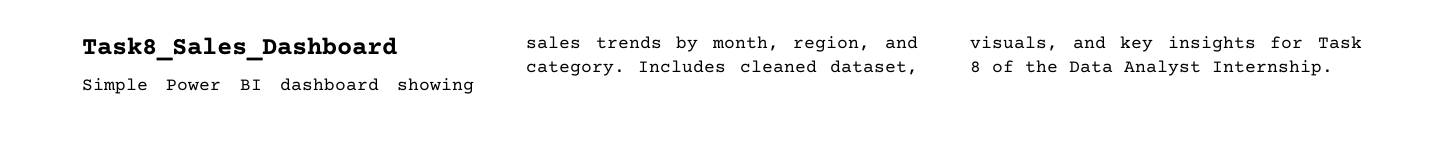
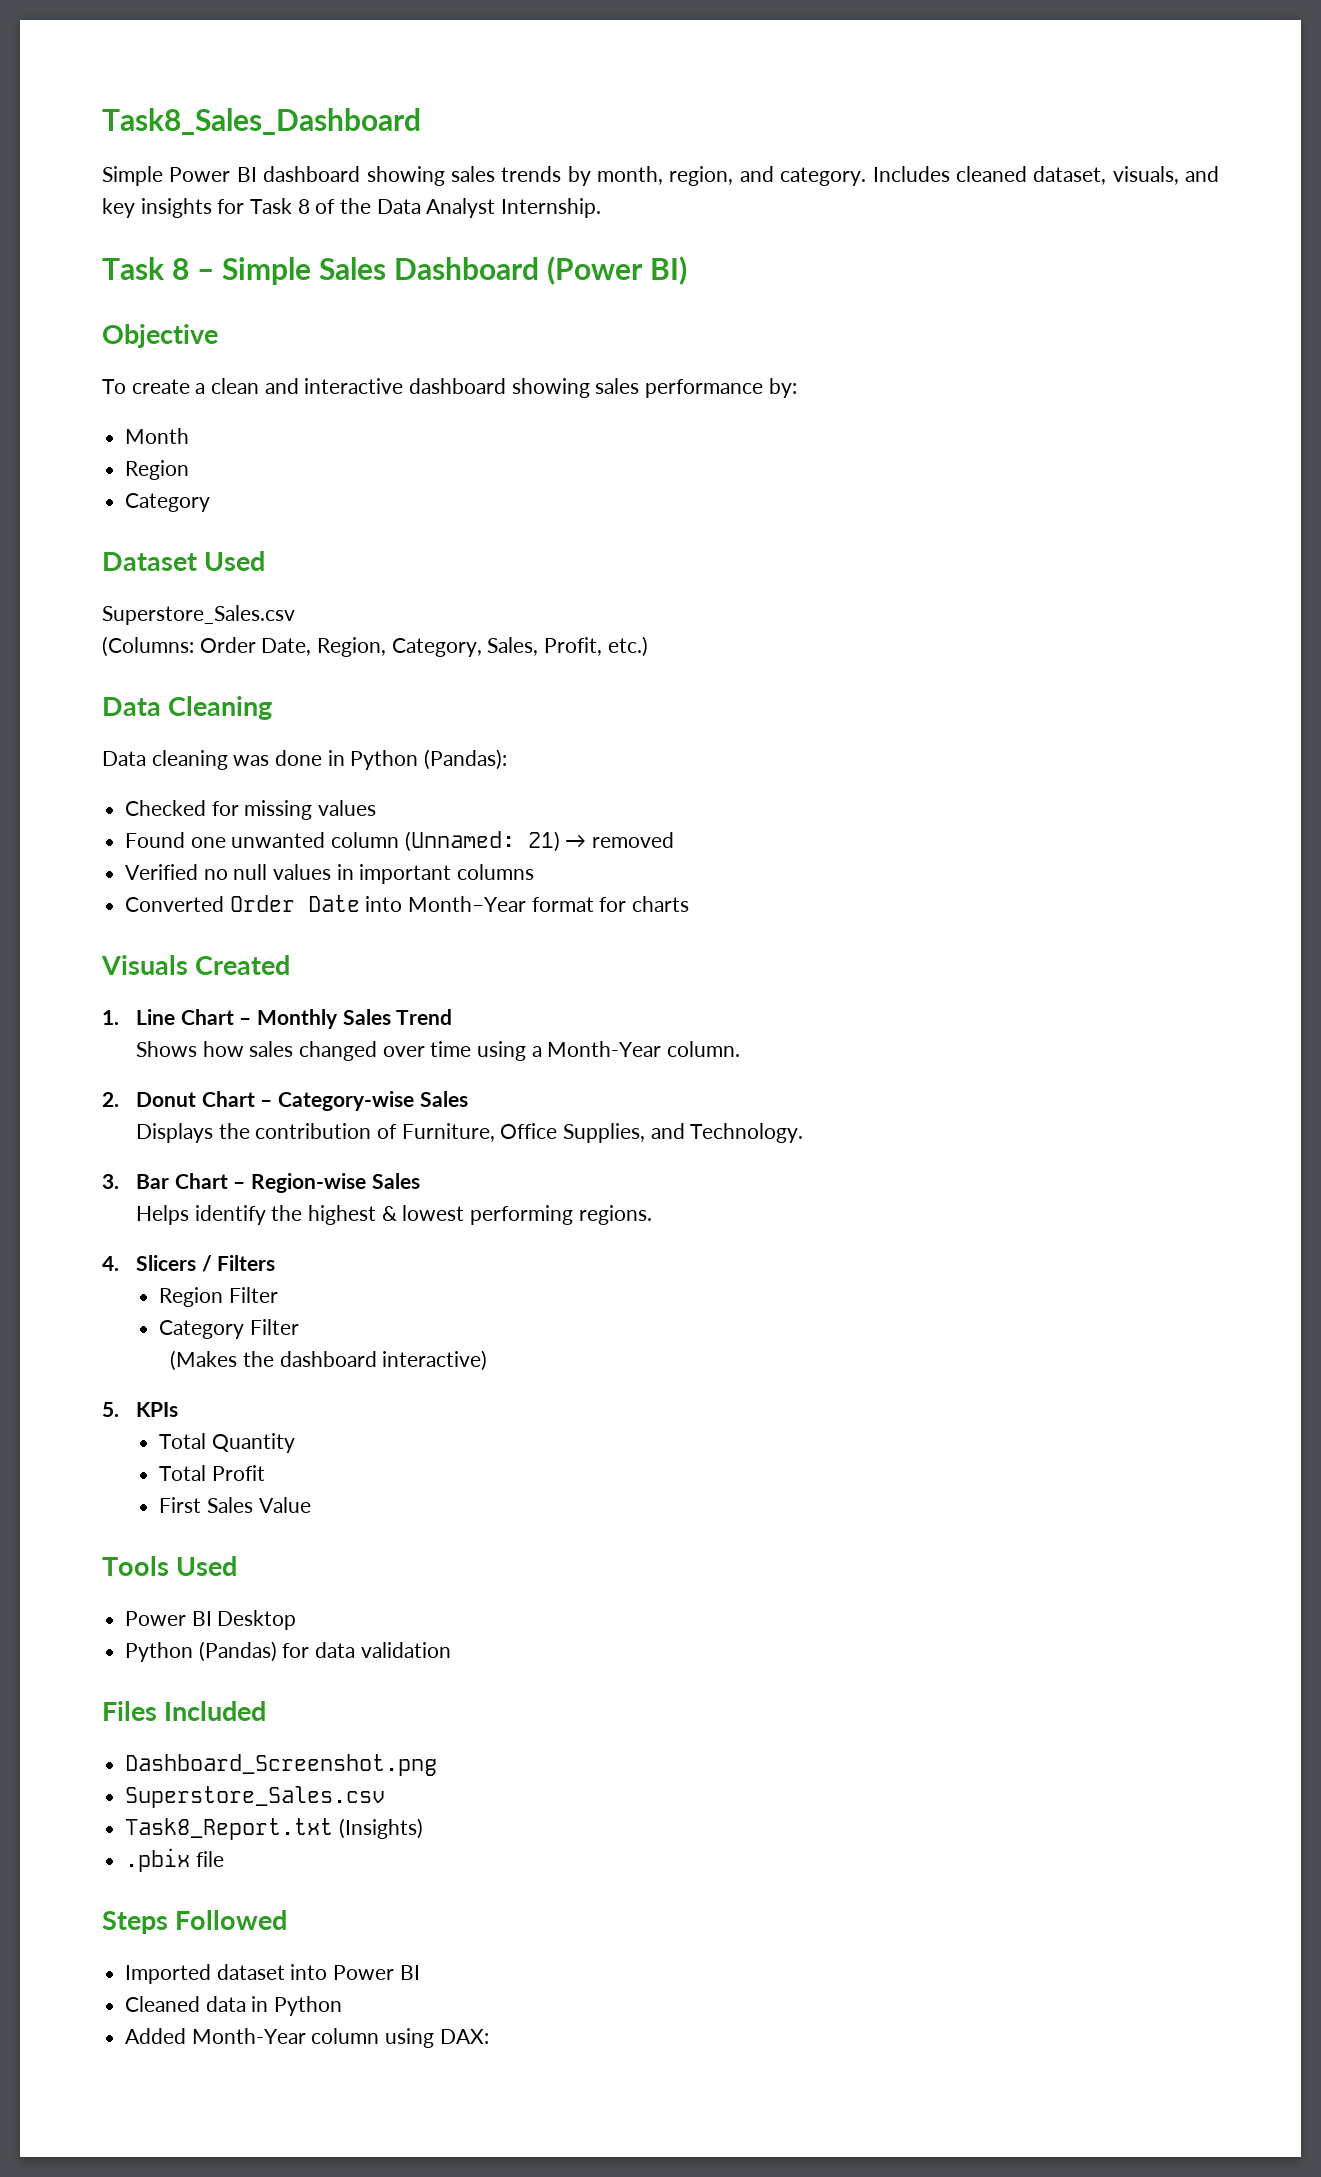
+ Task 8 – Simple Sales Dashboard (Power BI)
+ Objective
+ To create a clean and interactive dashboard showing sales performance by:
+ Month
+ Region
+ Category
+ Dataset Used
+ Superstore_Sales.csv
+ (Columns: Order Date, Region, Category, Sales, Profit, etc.)
+ Data Cleaning
+ Data cleaning was done in Python (Pandas):
+ Checked for missing values
+ Found one unwanted column (Unnamed: 21) → removed
+ Verified no null values in important columns
+ Converted Order Date into Month–Year format for charts
+ Visuals Created
+ 1. Line Chart – Monthly Sales Trend
+ Shows how sales changed over time using a Month-Year column.
+ 2. Donut Chart – Category-wise Sales
+ Displays the contribution of Furniture, Office Supplies, and Technology.
+ 3. Bar Chart – Region-wise Sales
+ Helps identify the highest & lowest performing regions.
+ 4. Slicers / Filters
+ Region Filter
+ Category Filter
+ (Makes the dashboard interactive)
+ 5. KPIs
+ Total Quantity
+ Total Profit
+ First Sales Value
+ Tools Used
+ Power BI Desktop
+ Python (Pandas) for data validation
+ Files Included
+ Dashboard_Screenshot.png
+ Superstore_Sales.csv
+ Task8_Report.txt (Insights)
+ .pbix file
+ Steps Followed
+ Imported dataset into Power BI
+ Cleaned data in Python
+ Added Month-Year column using DAX:

